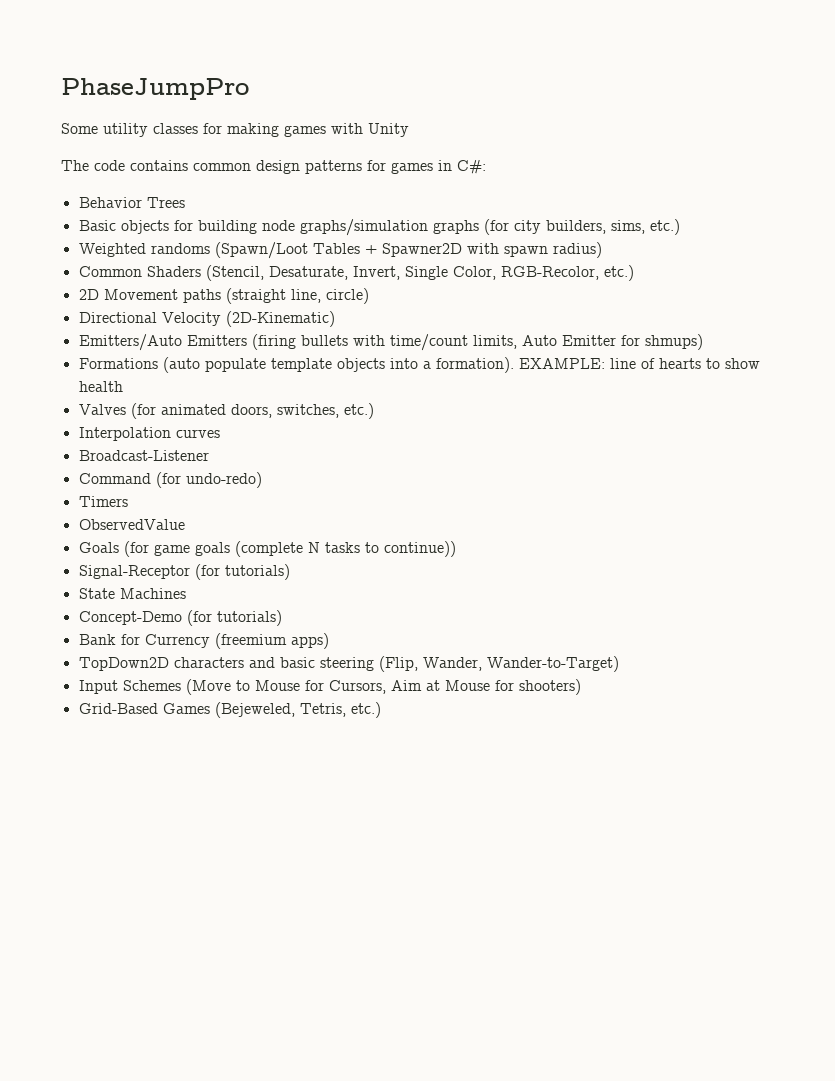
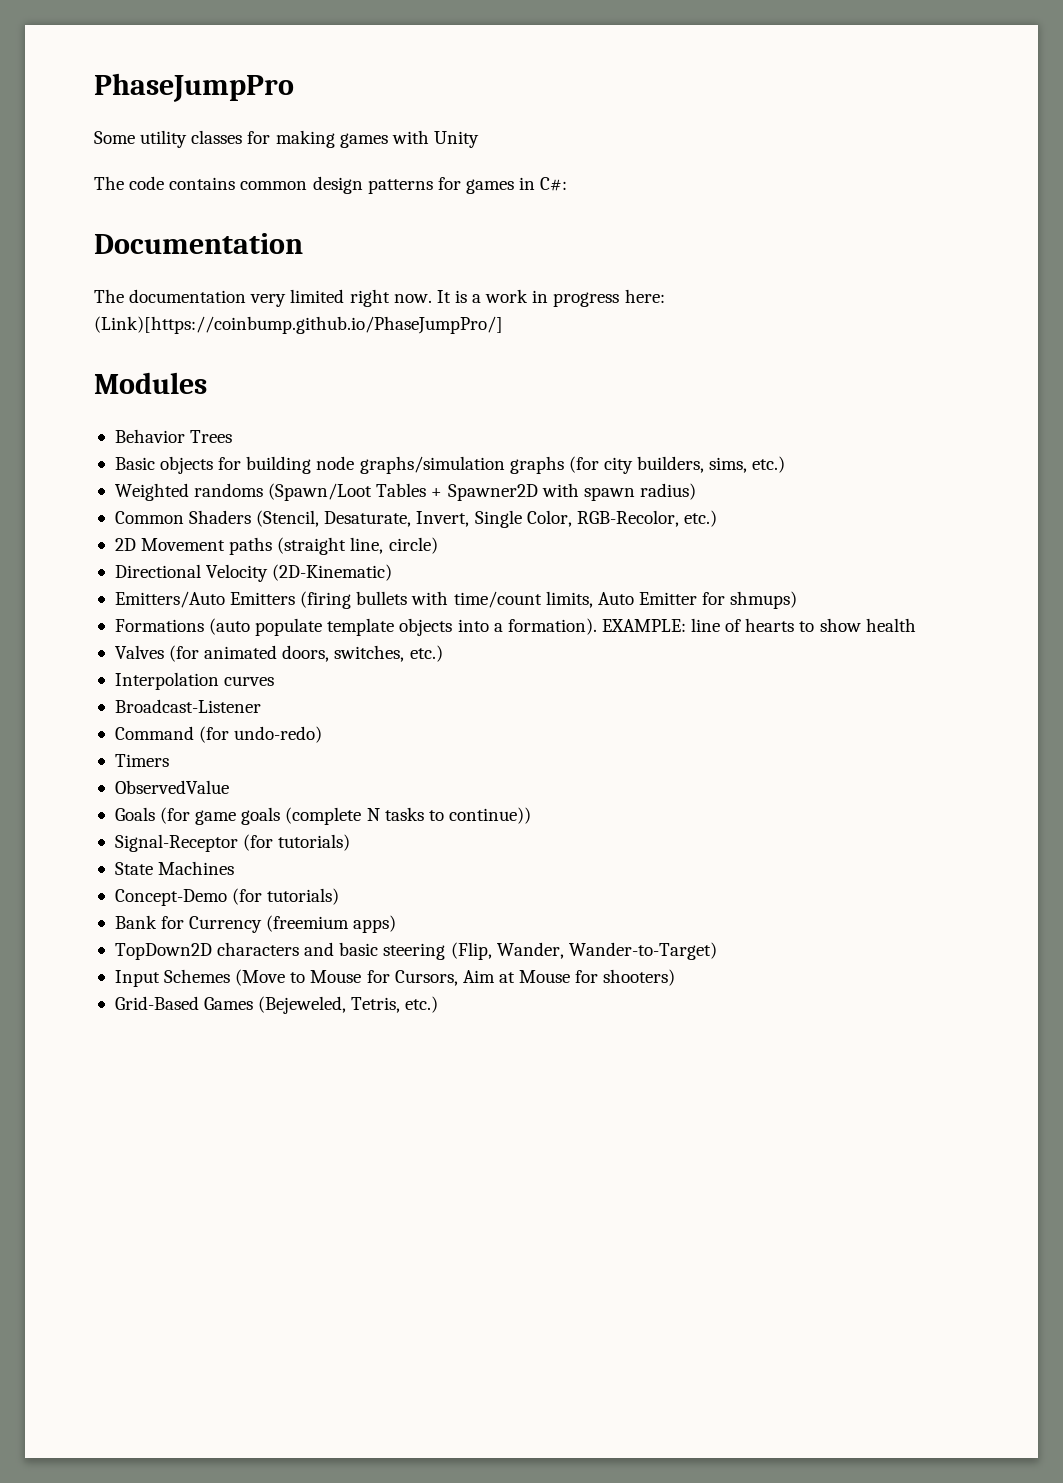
+ Documentation
+ The documentation very limited right now. It is a work in progress here: (Link)[https://coinbump.github.io/PhaseJumpPro/]
+ Modules

